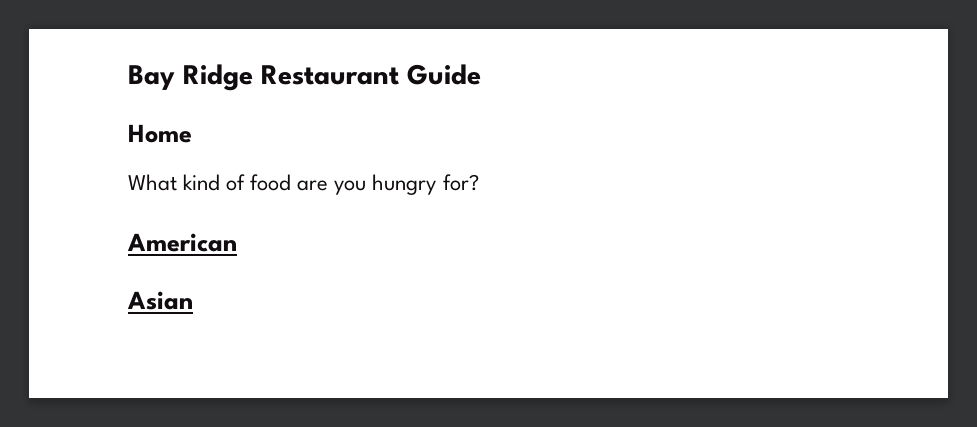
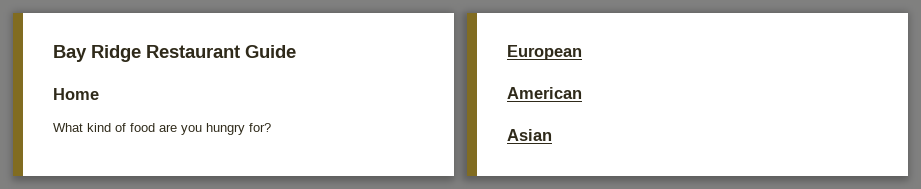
+ European

